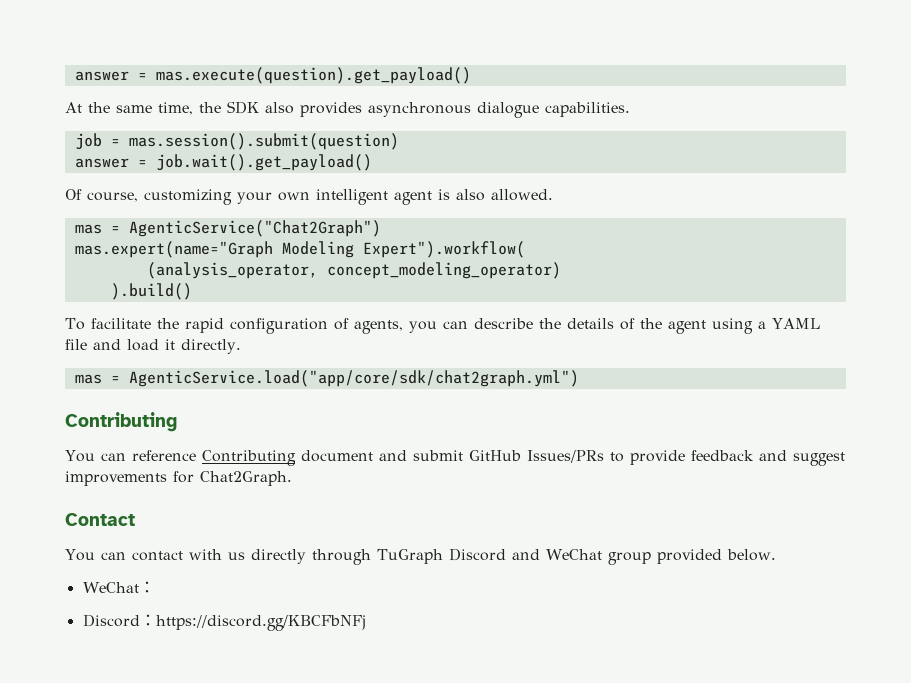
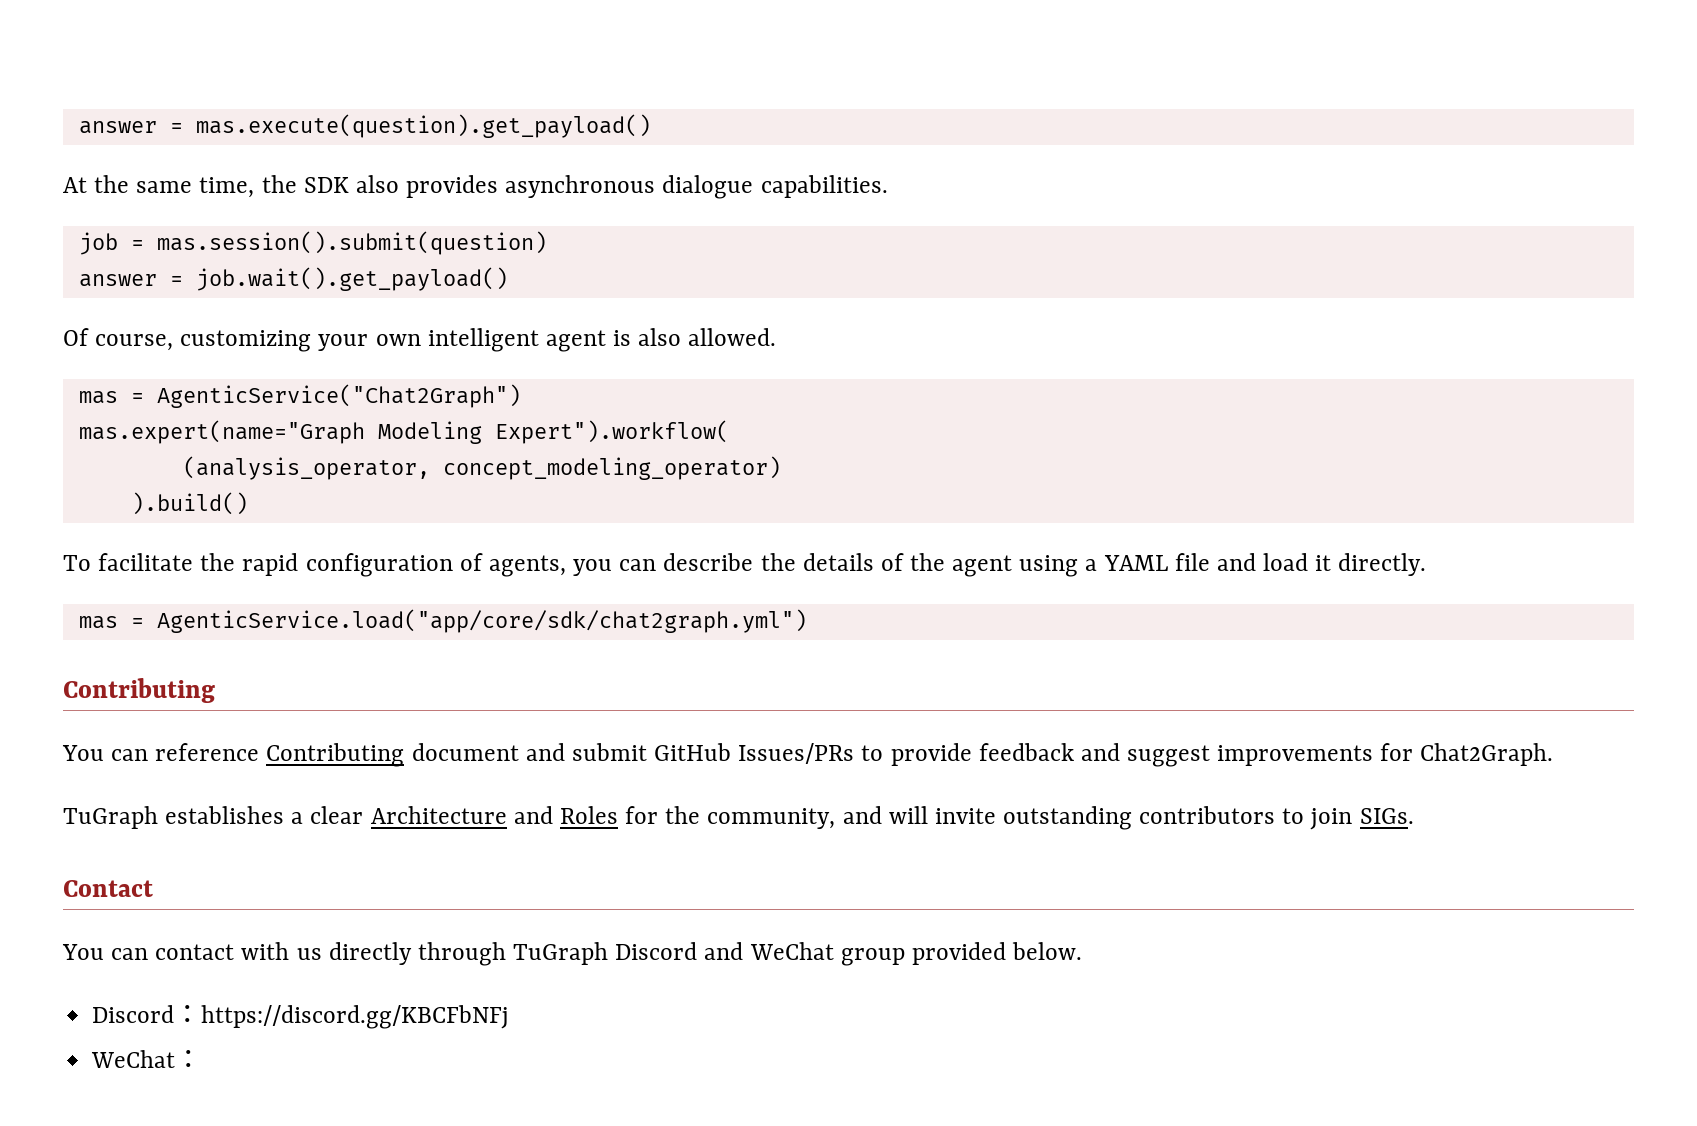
+ TuGraph establishes a clear Architecture and Roles for the community, and will invite outstanding contributors to join SIGs.
- WeChat：
+ WeChat：

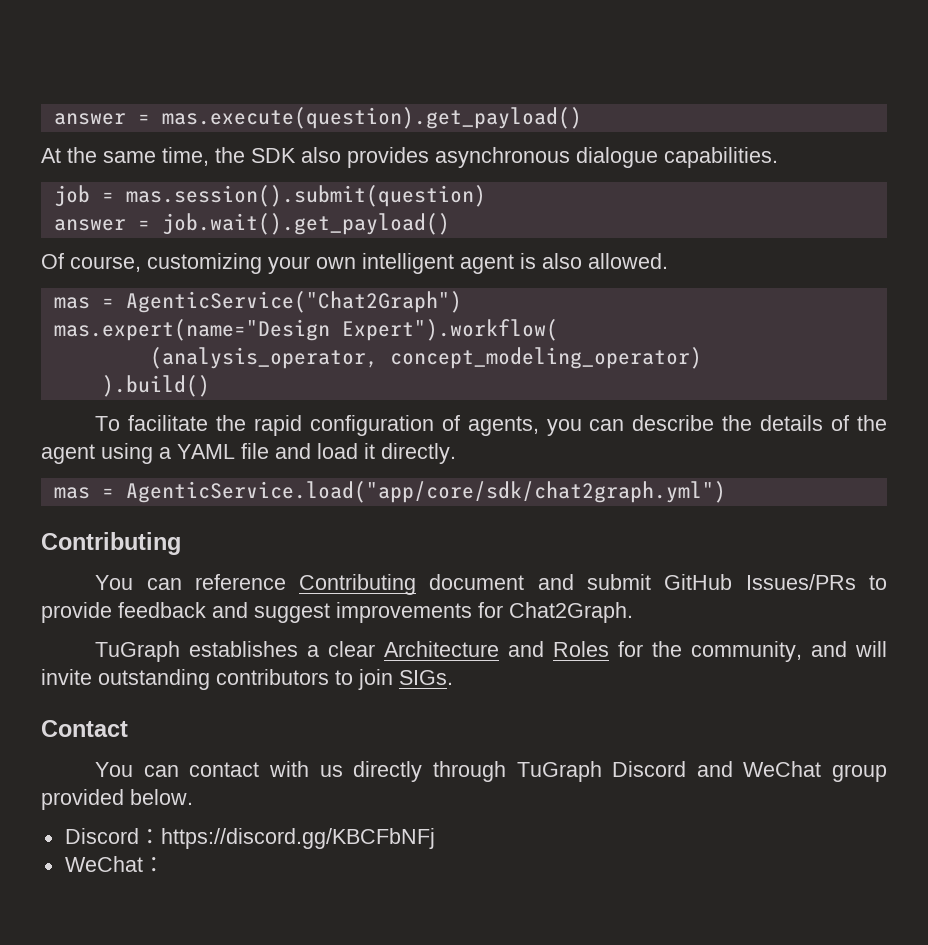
- mas.expert(name="Graph Modeling Expert").workflow(
+ mas.expert(name="Design Expert").workflow(

